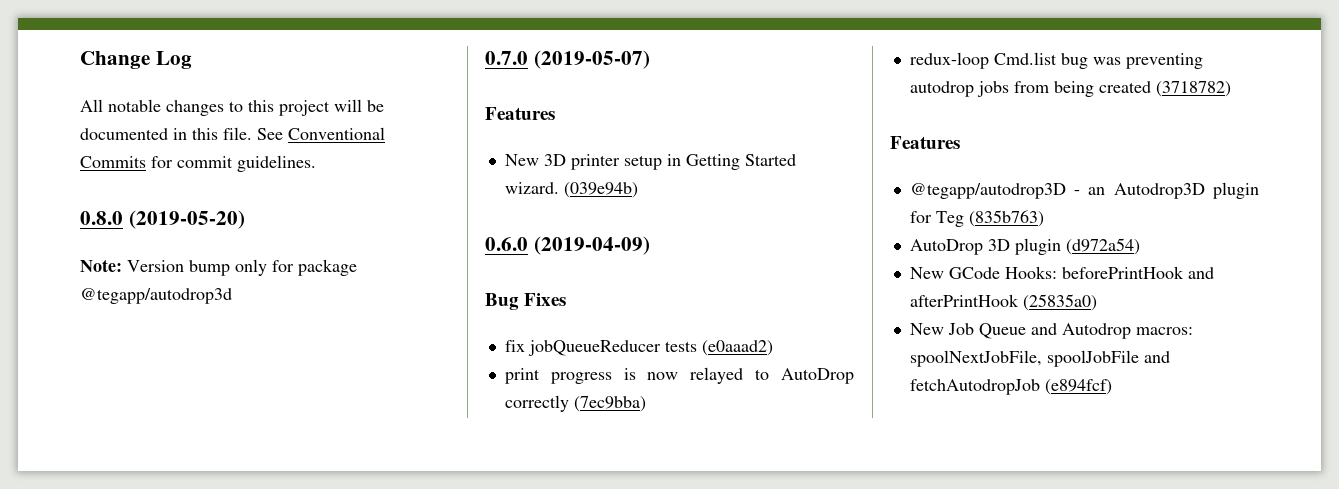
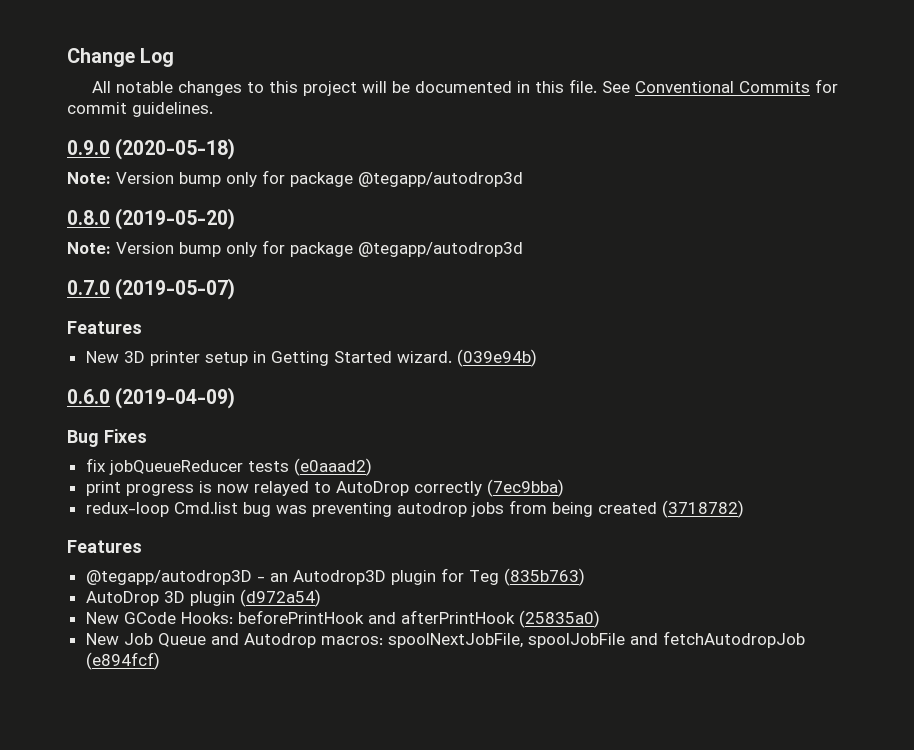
+ 0.9.0 (2020-05-18)
+ Note: Version bump only for package @tegapp/autodrop3d

